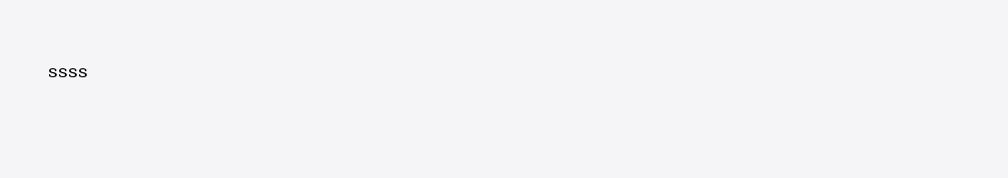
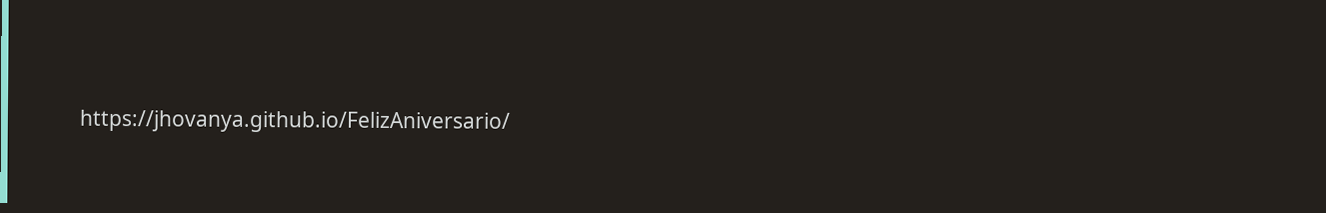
- ssss
+ https://jhovanya.github.io/FelizAniversario/

